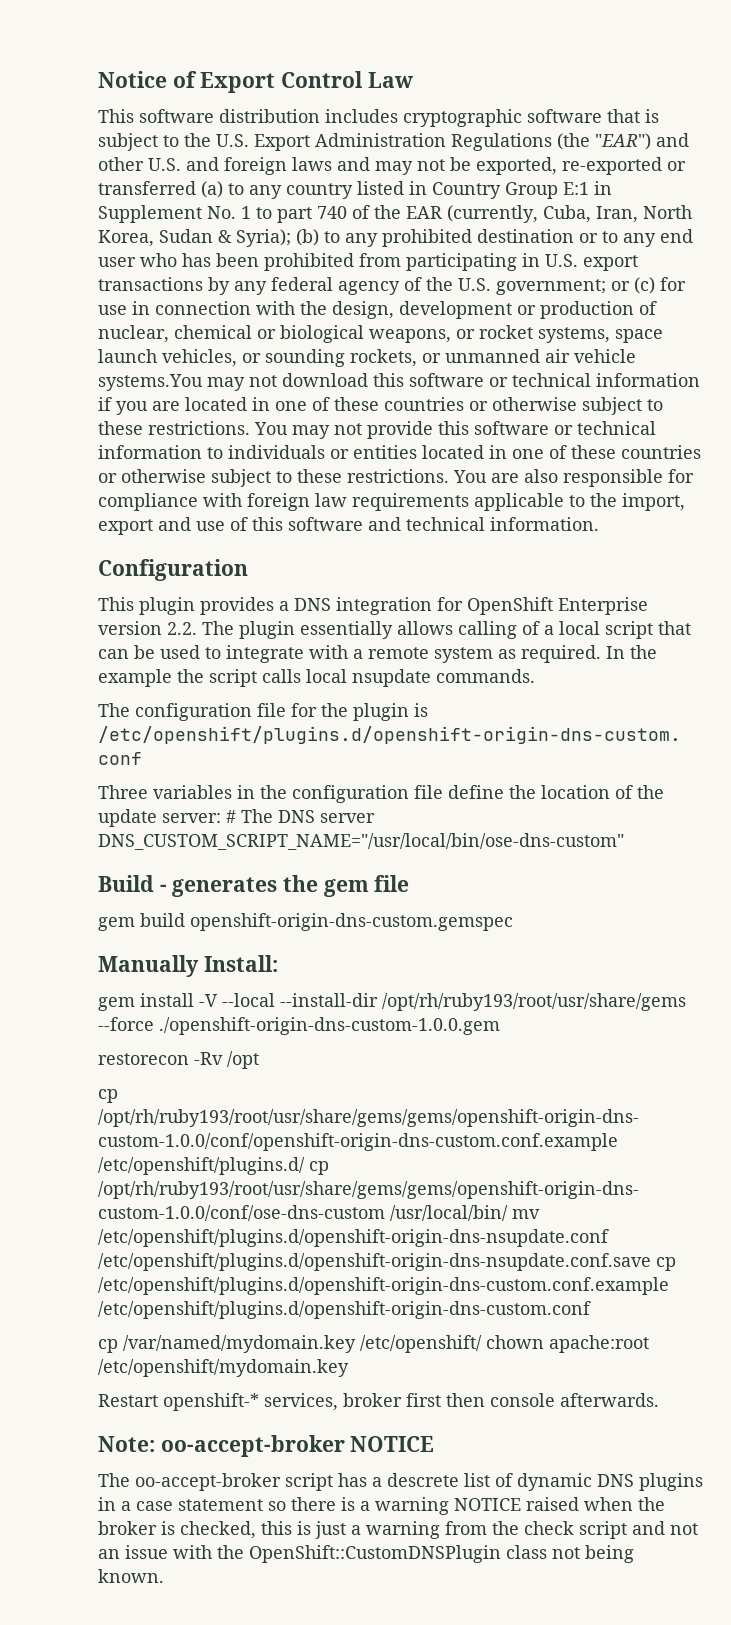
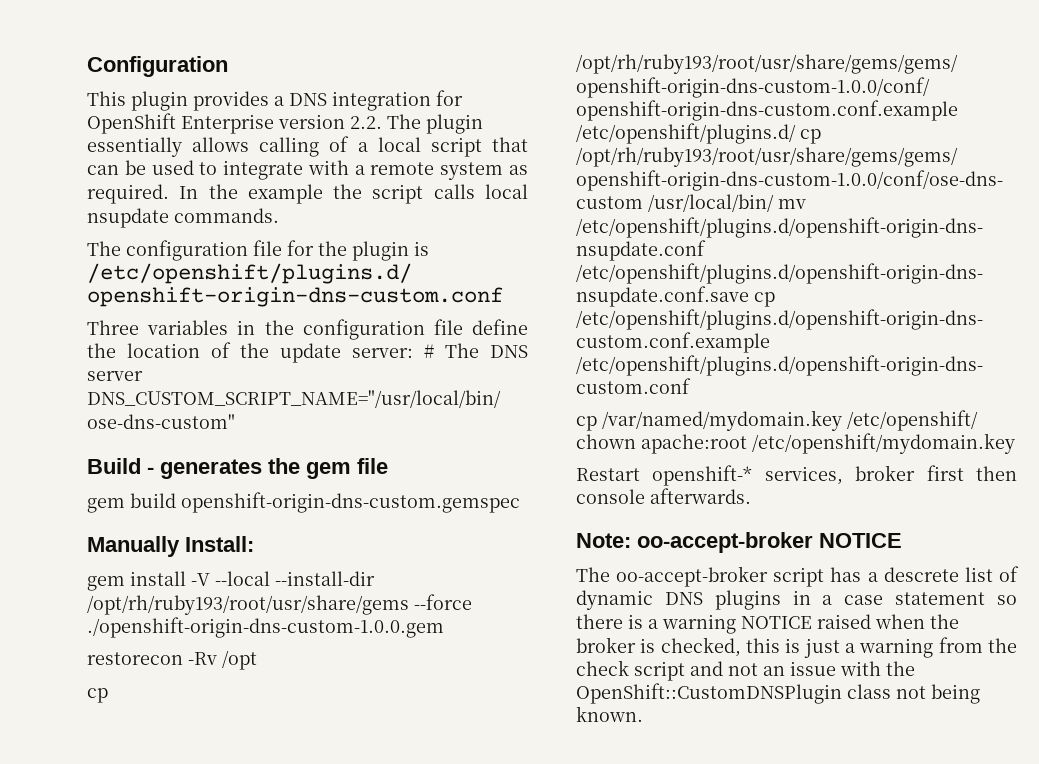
- Notice of Export Control Law
- This software distribution includes cryptographic software that is subject to the U.S. Export Administration Regulations (the "EAR") and other U.S. and foreign laws and may not be exported, re-exported or transferred (a) to any country listed in Country Group E:1 in Supplement No. 1 to part 740 of the EAR (currently, Cuba, Iran, North Korea, Sudan & Syria); (b) to any prohibited destination or to any end user who has been prohibited from participating in U.S. export transactions by any federal agency of the U.S. government; or (c) for use in connection with the design, development or production of nuclear, chemical or biological weapons, or rocket systems, space launch vehicles, or sounding rockets, or unmanned air vehicle systems.You may not download this software or technical information if you are located in one of these countries or otherwise subject to these restrictions. You may not provide this software or technical information to individuals or entities located in one of these countries or otherwise subject to these restrictions. You are also responsible for compliance with foreign law requirements applicable to the import, export and use of this software and technical information.

